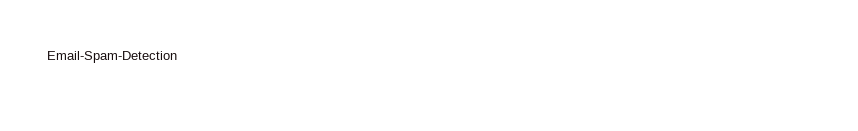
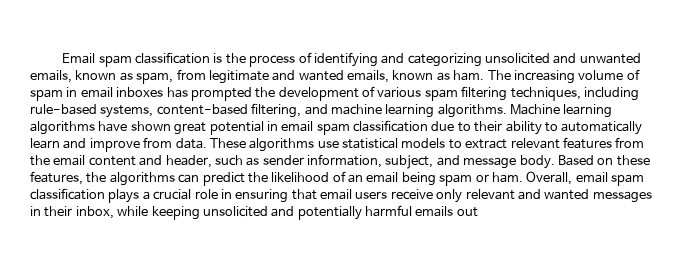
- Email-Spam-Detection
+ Email spam classification is the process of identifying and categorizing unsolicited and unwanted emails, known as spam, from legitimate and wanted emails, known as ham. The increasing volume of spam in email inboxes has prompted the development of various spam filtering techniques, including rule-based systems, content-based filtering, and machine learning algorithms. Machine learning algorithms have shown great potential in email spam classification due to their ability to automatically learn and improve from data. These algorithms use statistical models to extract relevant features from the email content and header, such as sender information, subject, and message body. Based on these features, the algorithms can predict the likelihood of an email being spam or ham. Overall, email spam classification plays a crucial role in ensuring that email users receive only relevant and wanted messages in their inbox, while keeping unsolicited and potentially harmful emails out

